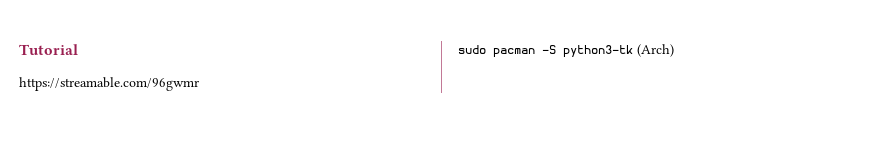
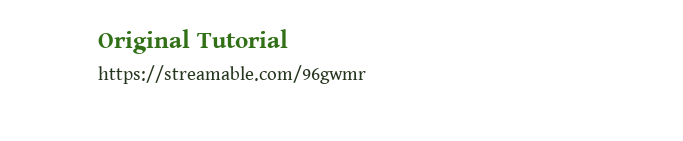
- Tutorial
+ Original Tutorial
- sudo pacman -S python3-tk (Arch)

